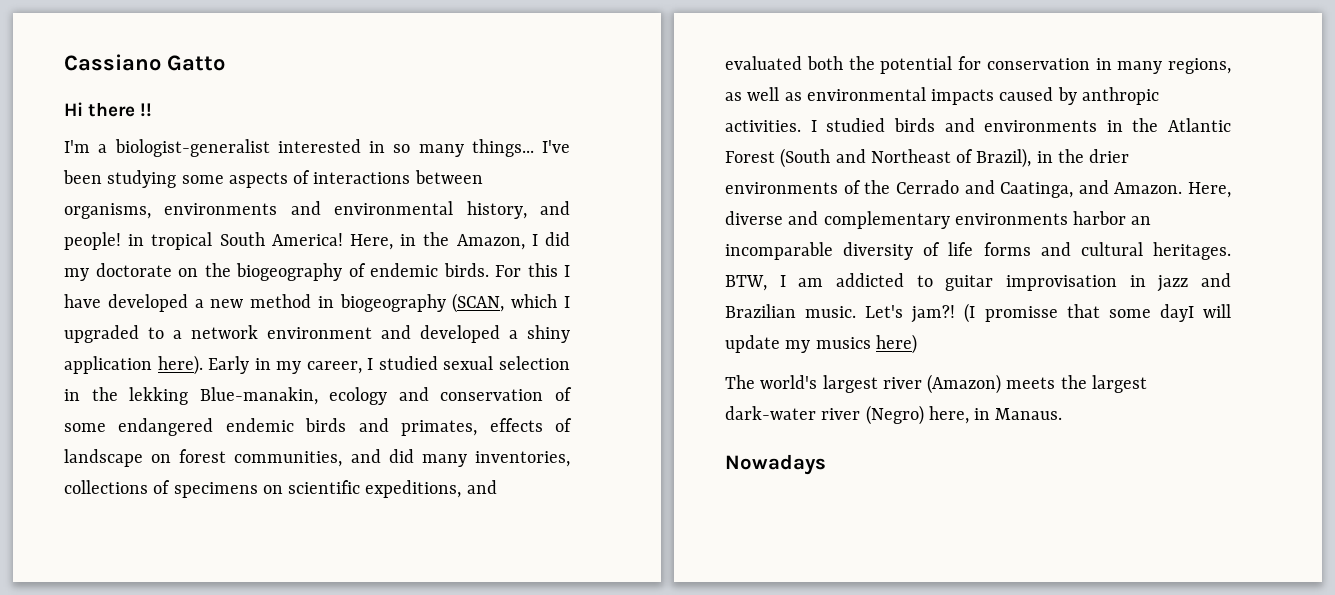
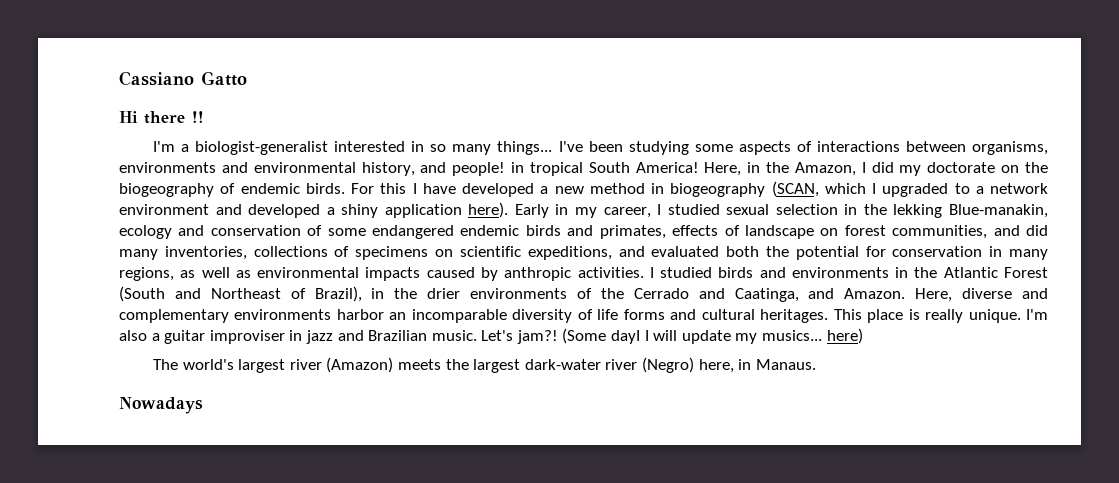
- BTW, I am addicted to guitar improvisation in jazz and Brazilian music.
+ This place is really unique. I'm also a guitar improviser in jazz and Brazilian music.
- (I promisse that some dayI will update my musics here)
+ (Some dayI I will update my musics... here)

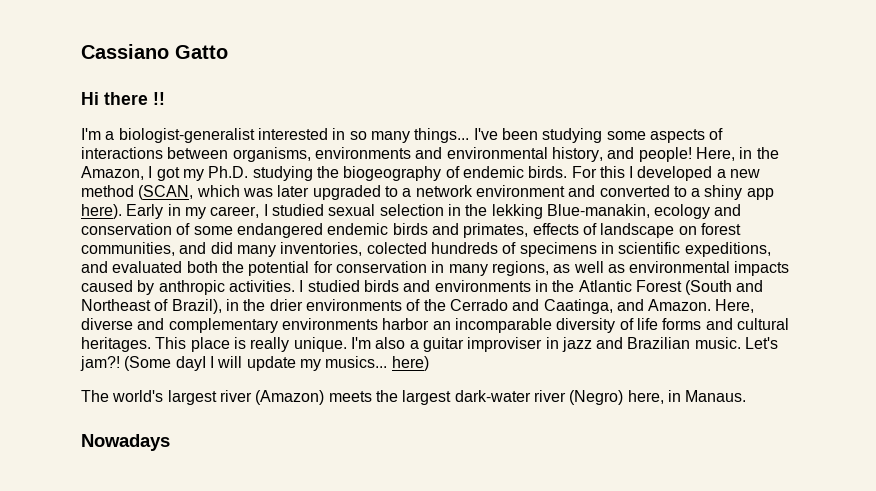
- I've been studying some aspects of interactions between organisms, environments and environmental history, and people! in tropical South America!
+ I've been studying some aspects of interactions between organisms, environments and environmental history, and people!
- Here, in the Amazon, I did my doctorate on the biogeography of endemic birds.
+ Here, in the Amazon, I got my Ph.D. studying the biogeography of endemic birds.
- For this I have developed a new method in biogeography (SCAN, which I upgraded to a network environment and developed a shiny application here).
+ For this I developed a new method (SCAN, which was later upgraded to a network environment and converted to a shiny app here).
- Early in my career, I studied sexual selection in the lekking Blue-manakin, ecology and conservation of some endangered endemic birds and primates, effects of landscape on forest communities, and did many inventories, collections of specimens on scientific expeditions, and evaluated both the potential for conservation in many regions, as well as environmental impacts caused by anthropic activities.
+ Early in my career, I studied sexual selection in the lekking Blue-manakin, ecology and conservation of some endangered endemic birds and primates, effects of landscape on forest communities, and did many inventories, colected hundreds of specimens in scientific expeditions, and evaluated both the potential for conservation in many regions, as well as environmental impacts caused by anthropic activities.

